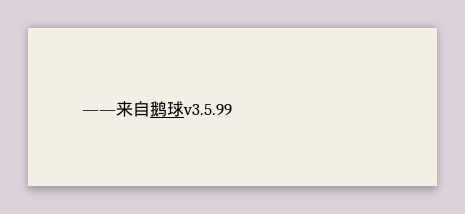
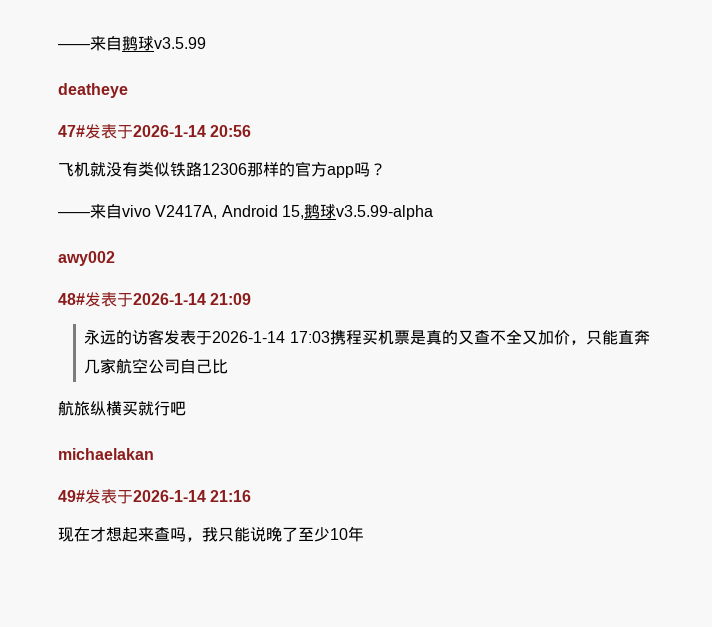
+ deatheye
+ 47#发表于2026-1-14 20:56
+ 飞机就没有类似铁路12306那样的官方app吗？
+ ——来自vivo V2417A, Android 15,鹅球v3.5.99-alpha
+ awy002
+ 48#发表于2026-1-14 21:09
+ 永远的访客发表于2026-1-14 17:03携程买机票是真的又查不全又加价，只能直奔几家航空公司自己比
+ 航旅纵横买就行吧
+ michaelakan
+ 49#发表于2026-1-14 21:16
+ 现在才想起来查吗，我只能说晚了至少10年

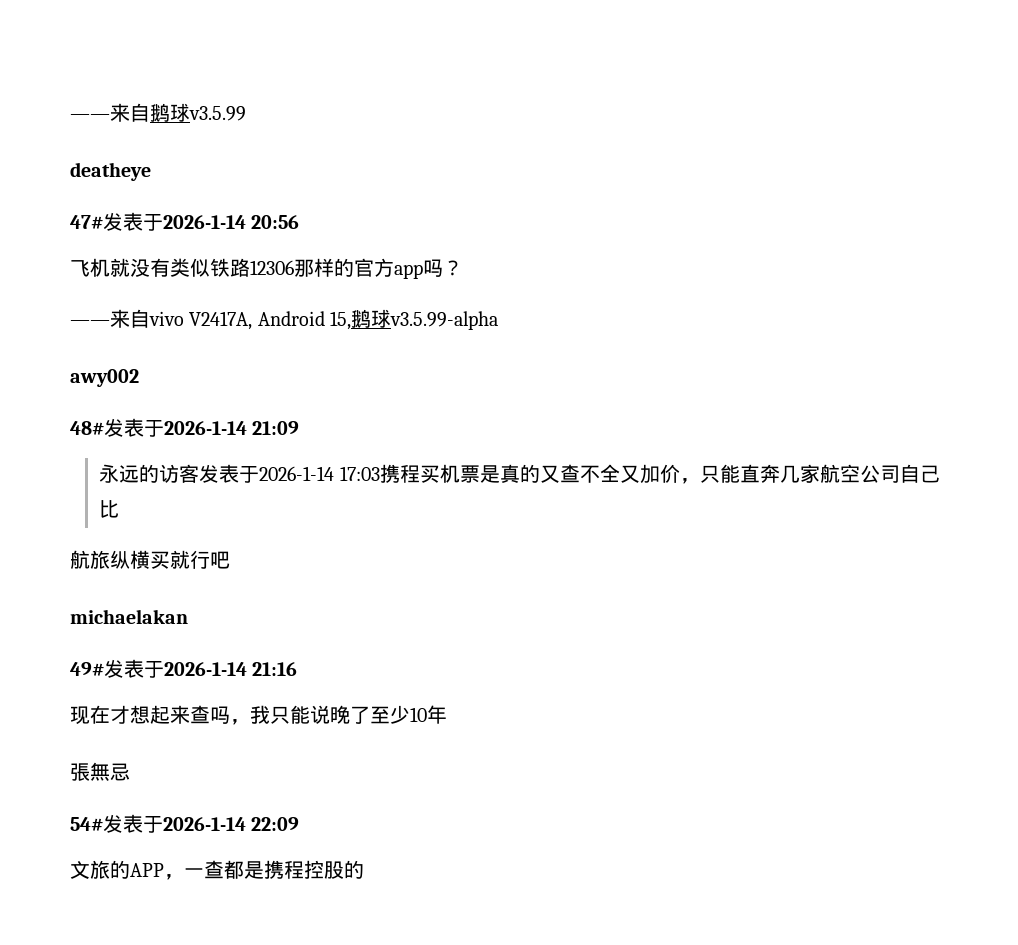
+ 張無忌
+ 54#发表于2026-1-14 22:09
+ 文旅的APP，一查都是携程控股的

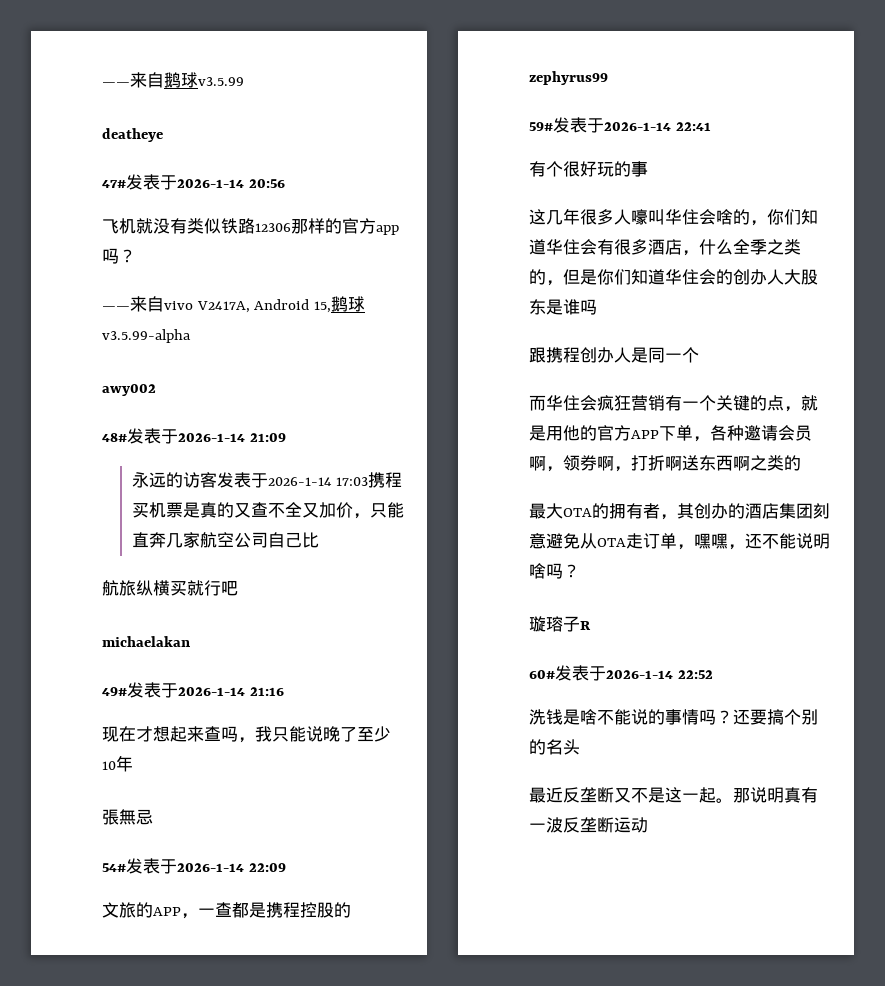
+ zephyrus99
+ 59#发表于2026-1-14 22:41
+ 有个很好玩的事
+ 这几年很多人嚎叫华住会啥的，你们知道华住会有很多酒店，什么全季之类的，但是你们知道华住会的创办人大股东是谁吗
+ 跟携程创办人是同一个
+ 而华住会疯狂营销有一个关键的点，就是用他的官方APP下单，各种邀请会员啊，领券啊，打折啊送东西啊之类的
+ 最大OTA的拥有者，其创办的酒店集团刻意避免从OTA走订单，嘿嘿，还不能说明啥吗？
+ 璇瑢子R
+ 60#发表于2026-1-14 22:52
+ 洗钱是啥不能说的事情吗？还要搞个别的名头
+ 最近反垄断又不是这一起。那说明真有一波反垄断运动

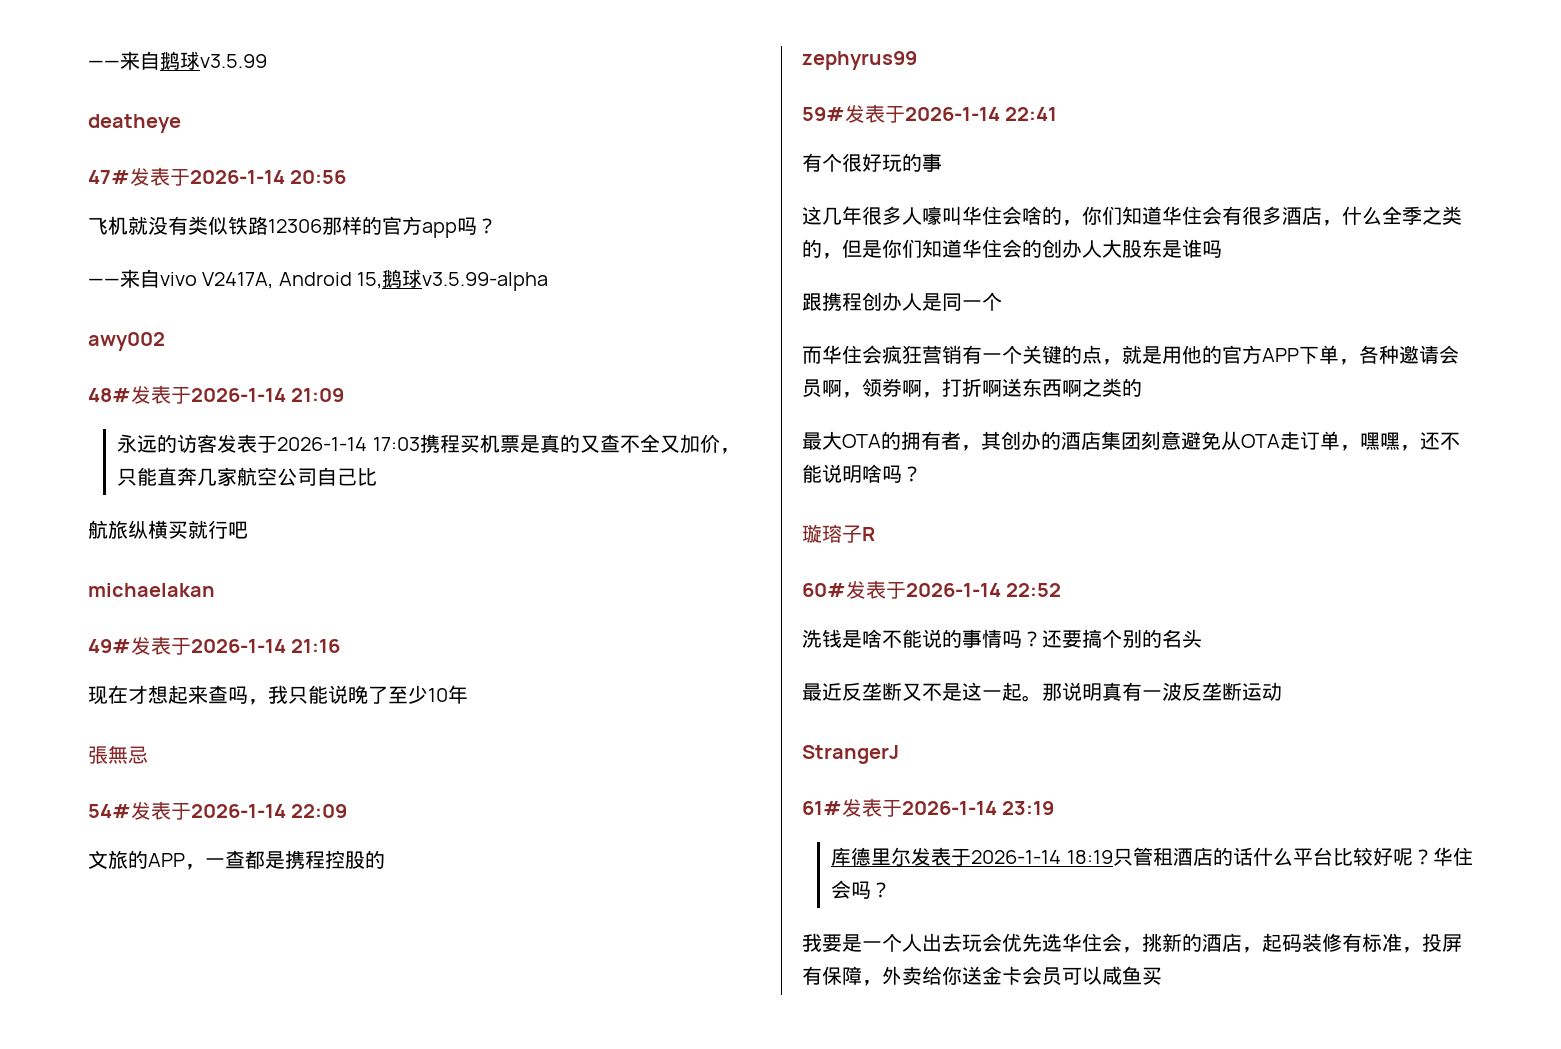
+ StrangerJ
+ 61#发表于2026-1-14 23:19
+ 库德里尔发表于2026-1-14 18:19只管租酒店的话什么平台比较好呢？华住会吗？
+ 我要是一个人出去玩会优先选华住会，挑新的酒店，起码装修有标准，投屏有保障，外卖给你送金卡会员可以咸鱼买

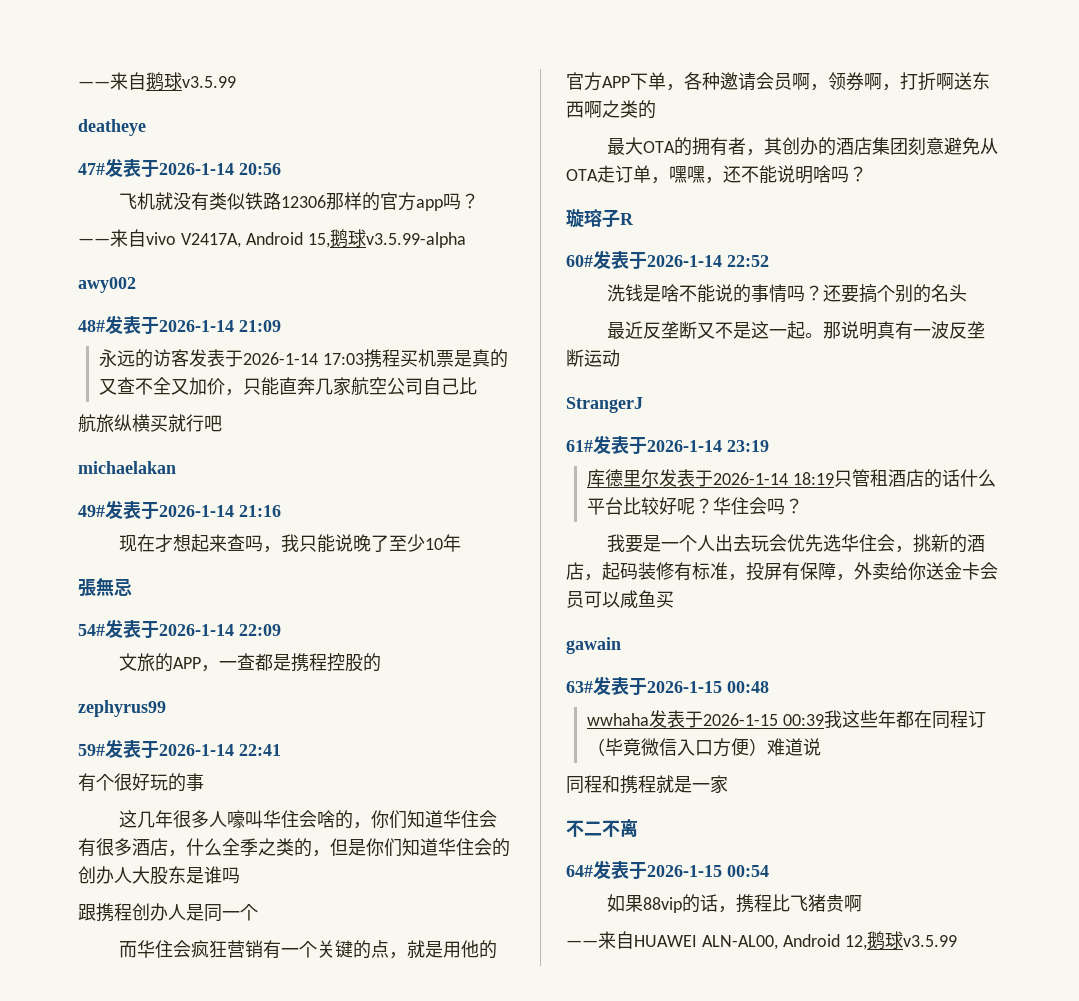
+ gawain
+ 63#发表于2026-1-15 00:48
+ wwhaha发表于2026-1-15 00:39我这些年都在同程订（毕竟微信入口方便）难道说
+ 同程和携程就是一家
+ 不二不离
+ 64#发表于2026-1-15 00:54
+ 如果88vip的话，携程比飞猪贵啊
+ ——来自HUAWEI ALN-AL00, Android 12,鹅球v3.5.99

